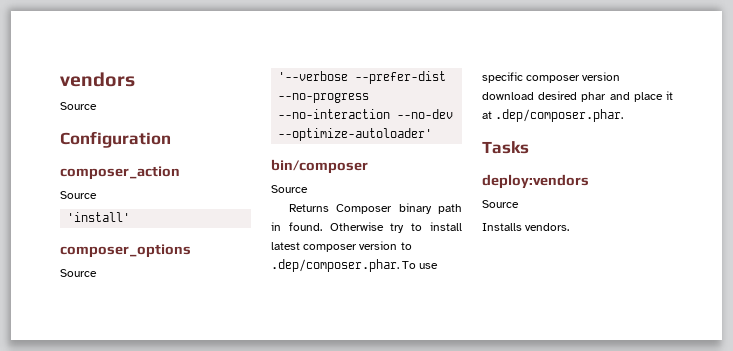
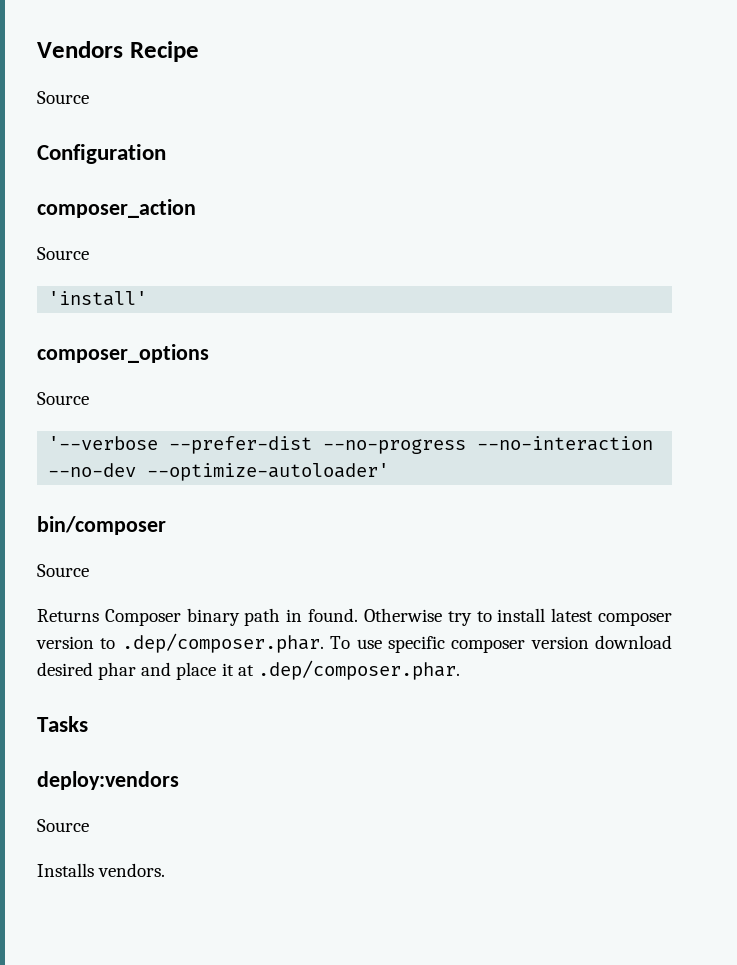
- vendors
+ Vendors Recipe

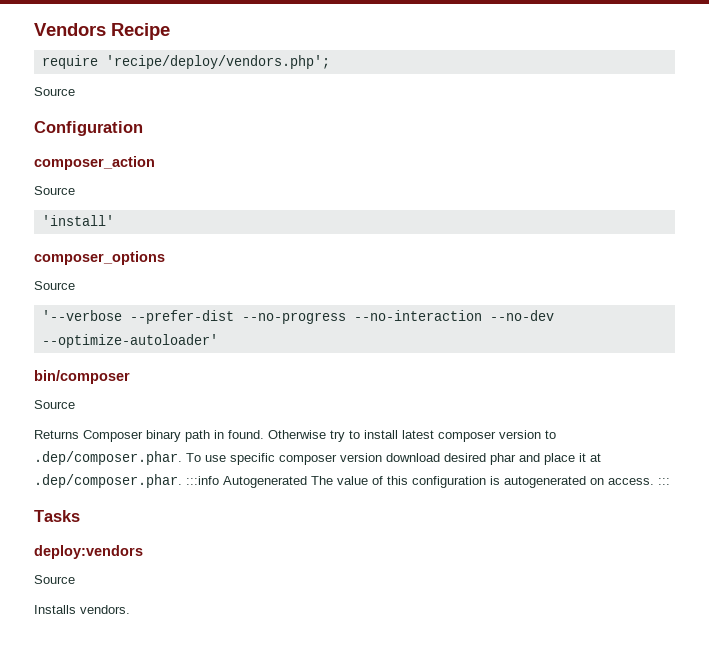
+ require 'recipe/deploy/vendors.php';
- Otherwise try to install latest composer version to .dep/composer.phar. To use specific composer version download desired phar and place it at .dep/composer.phar.
+ Otherwise try to install latest composer version to .dep/composer.phar. To use specific composer version download desired phar and place it at .dep/composer.phar. :::info Autogenerated The value of this configuration is autogenerated on access. :::

